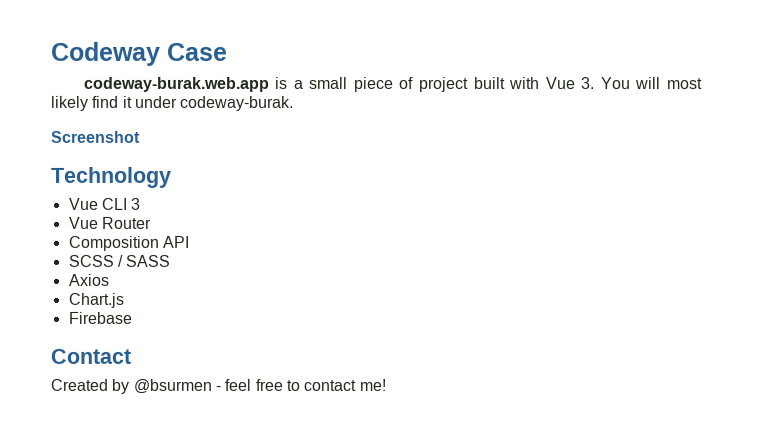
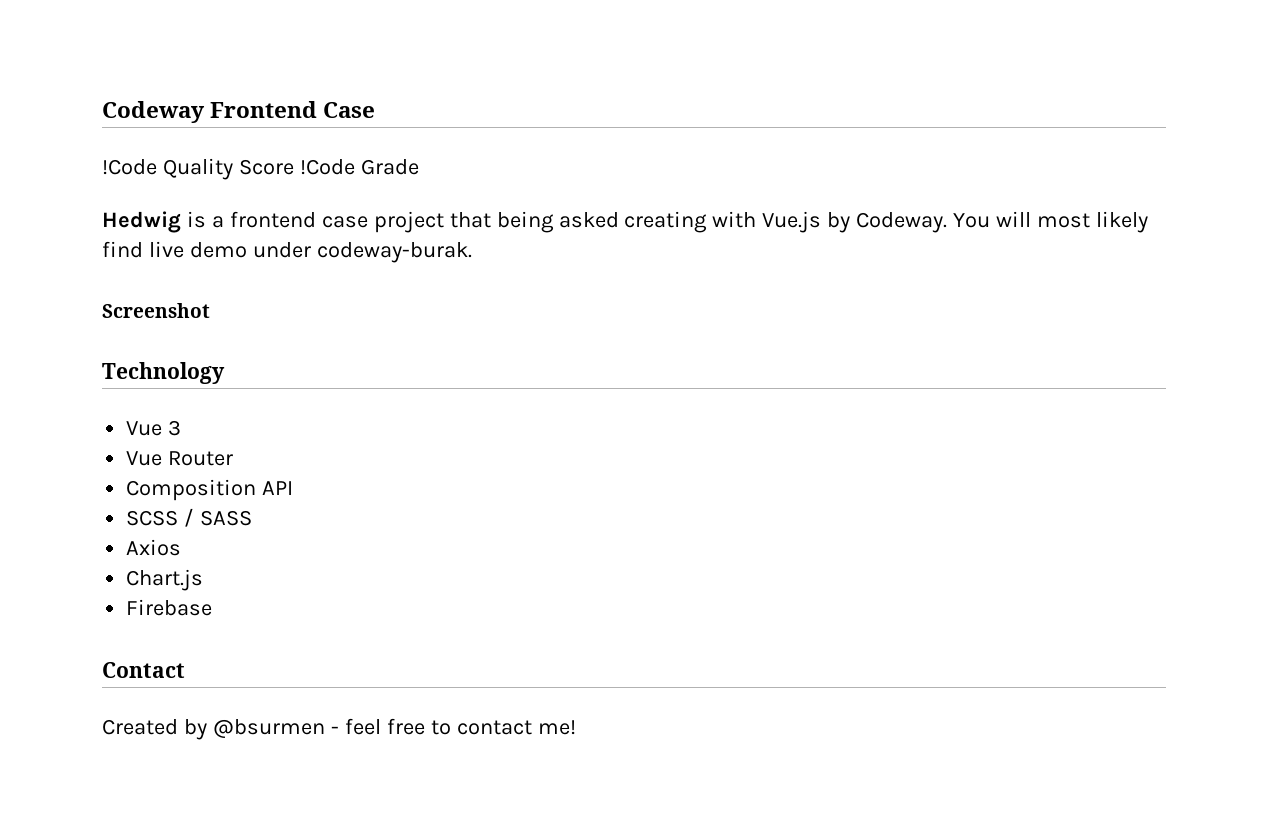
- Codeway Case
+ Codeway Frontend Case
- codeway-burak.web.app is a small piece of project built with Vue 3. You will most likely find it under codeway-burak.
+ !Code Quality Score !Code Grade
+ Hedwig is a frontend case project that being asked creating with Vue.js by Codeway. You will most likely find live demo under codeway-burak.
- Vue CLI 3
+ Vue 3

